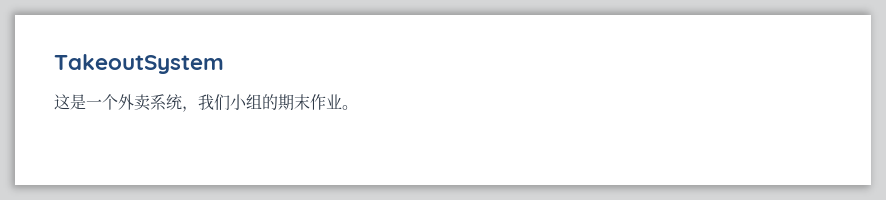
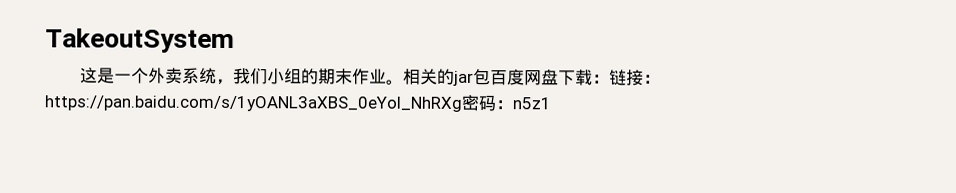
+ 相关的jar包百度网盘下载：链接：https://pan.baidu.com/s/1yOANL3aXBS_0eYol_NhRXg密码：n5z1

